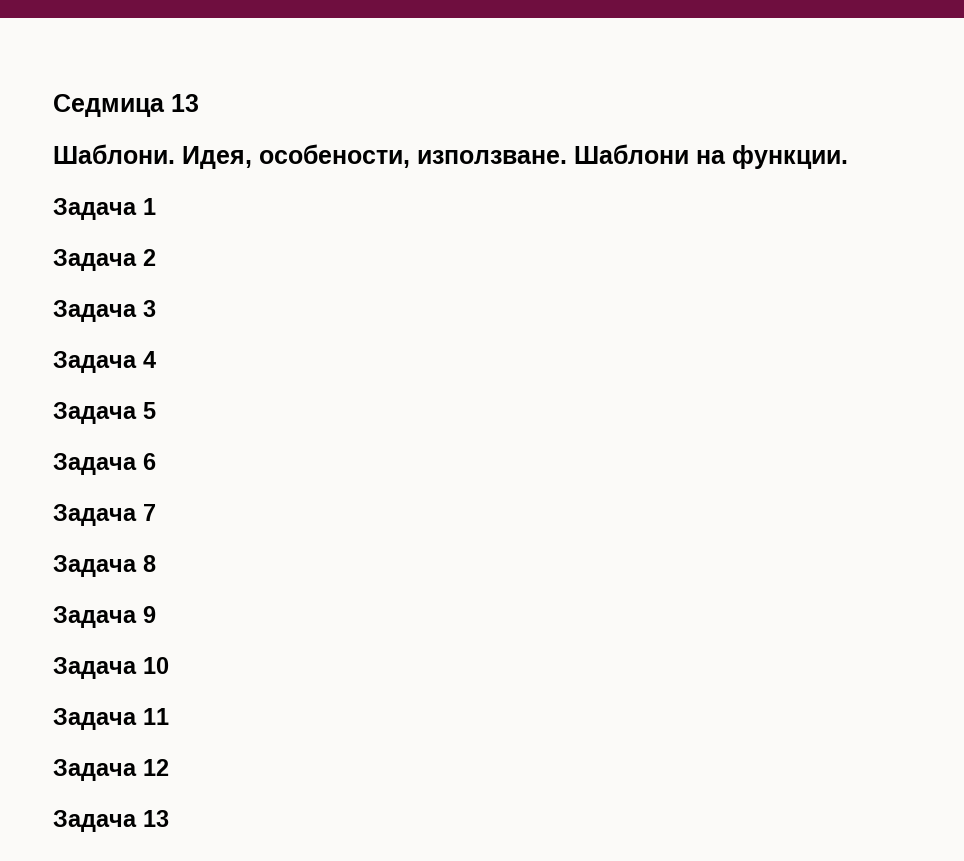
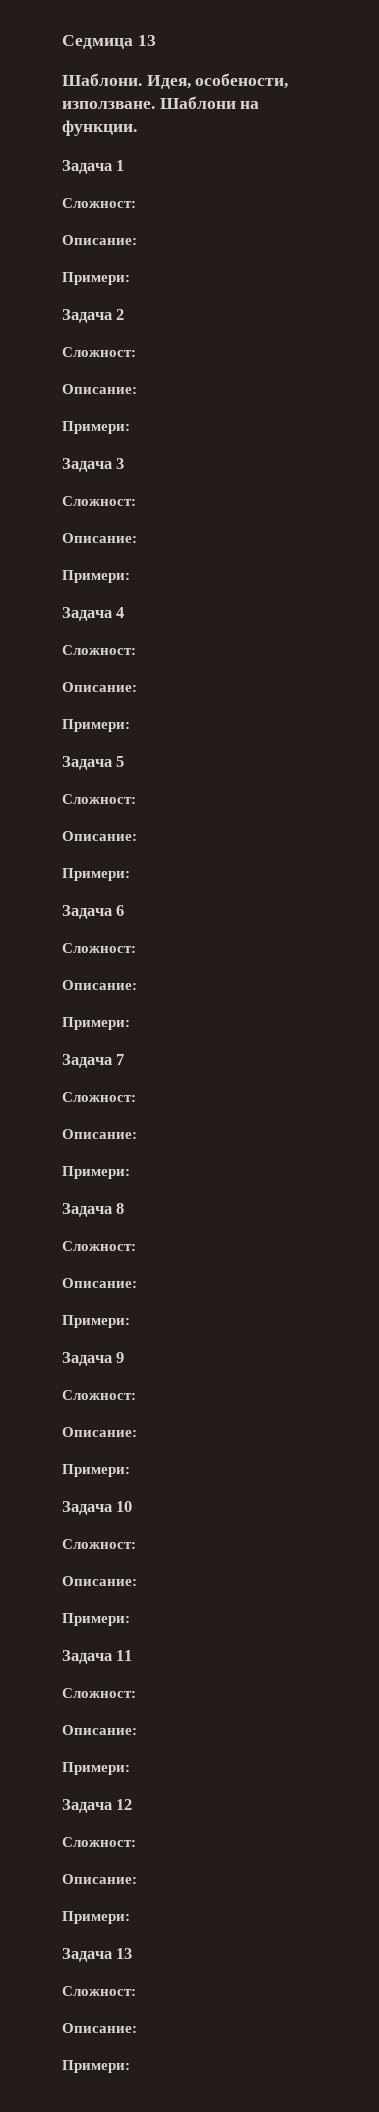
  Задача 1
+ Сложност:
+ Описание:
+ Примери:
  Задача 2
+ Сложност:
+ Описание:
+ Примери:
  Задача 3
+ Сложност:
+ Описание:
+ Примери:
  Задача 4
+ Сложност:
+ Описание:
+ Примери:
  Задача 5
+ Сложност:
+ Описание:
+ Примери:
  Задача 6
+ Сложност:
+ Описание:
+ Примери:
  Задача 7
+ Сложност:
+ Описание:
+ Примери:
  Задача 8
+ Сложност:
+ Описание:
+ Примери:
  Задача 9
+ Сложност:
+ Описание:
+ Примери:
  Задача 10
+ Сложност:
+ Описание:
+ Примери:
  Задача 11
+ Сложност:
+ Описание:
+ Примери:
  Задача 12
+ Сложност:
+ Описание:
+ Примери:
  Задача 13
+ Сложност:
+ Описание:
+ Примери:

